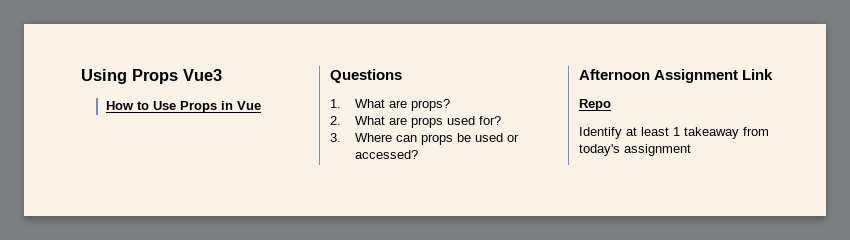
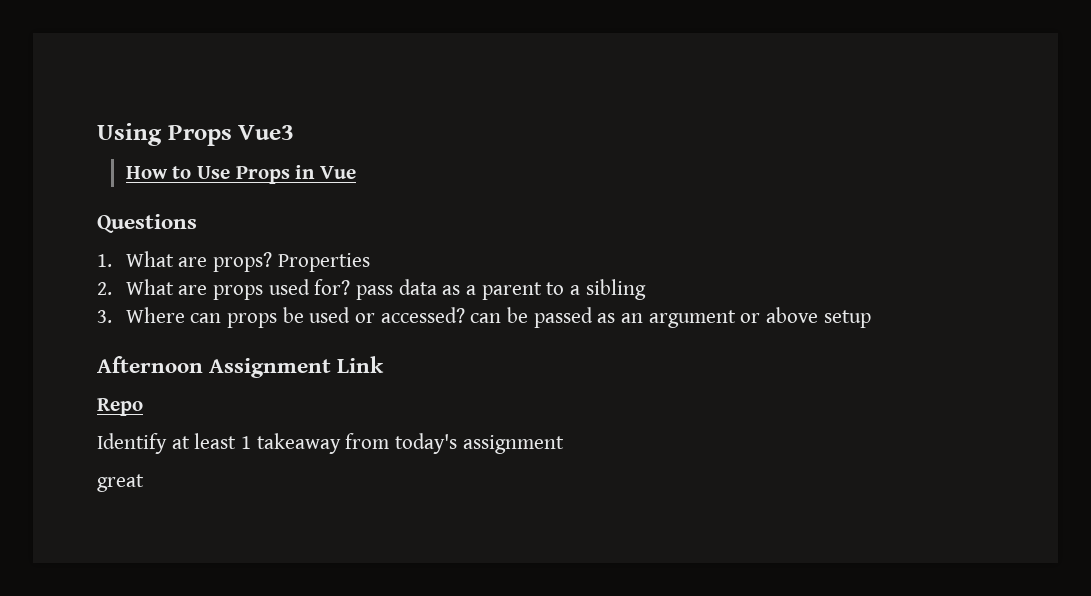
+ Properties
- 2. What are props used for?
+ 2. What are props used for? pass data as a parent to a sibling
- 3. Where can props be used or accessed?
+ 3. Where can props be used or accessed? can be passed as an argument or above setup
+ great

